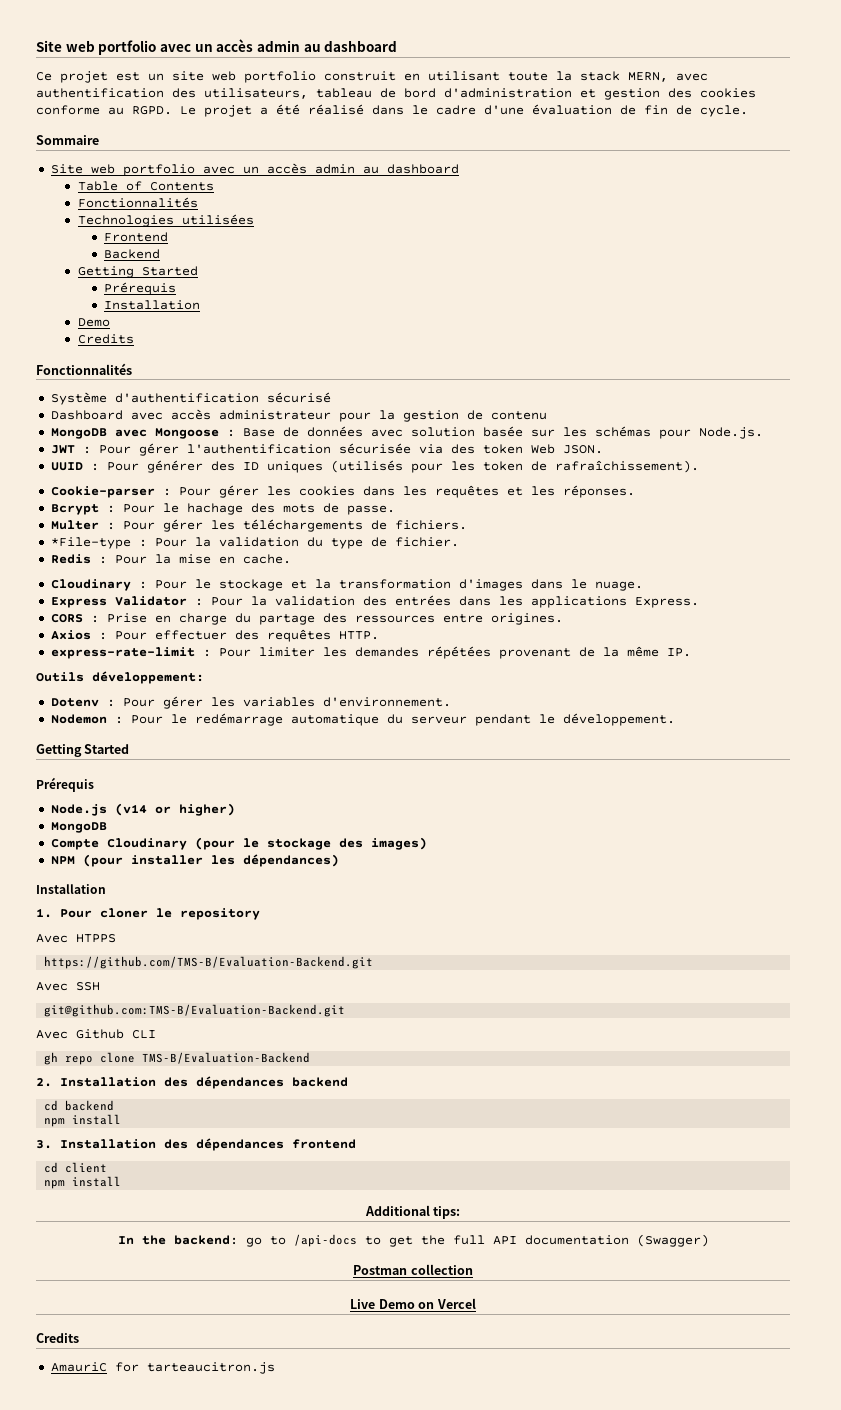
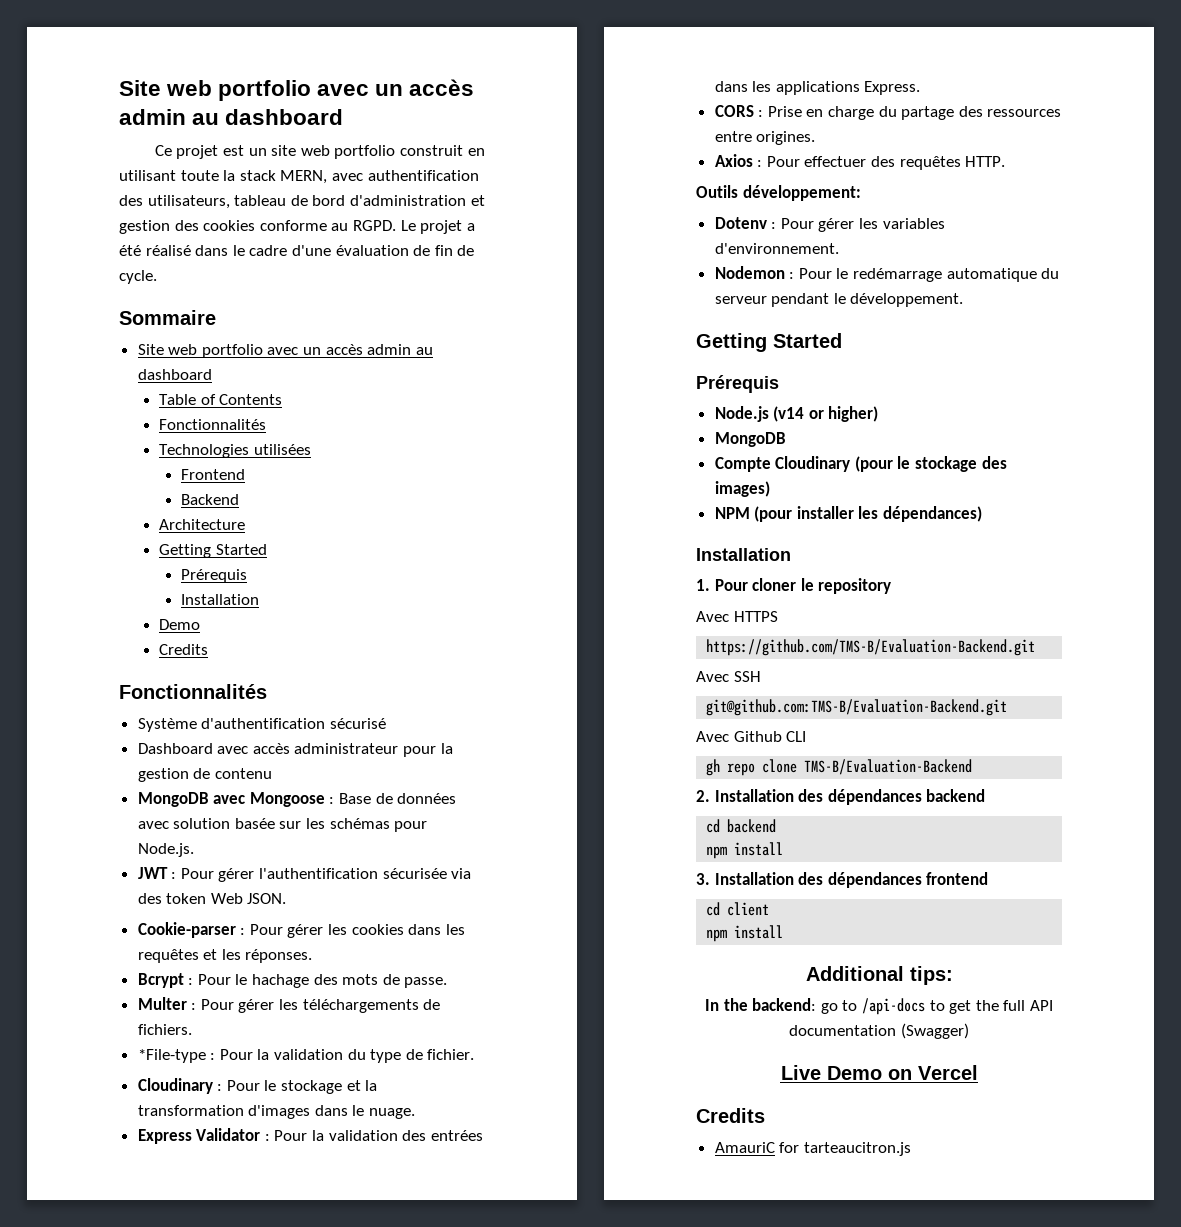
+ Architecture
- UUID : Pour générer des ID uniques (utilisés pour les token de rafraîchissement).
- Redis : Pour la mise en cache.
- express-rate-limit : Pour limiter les demandes répétées provenant de la même IP.
- Avec HTPPS
+ Avec HTTPS
- Postman collection

